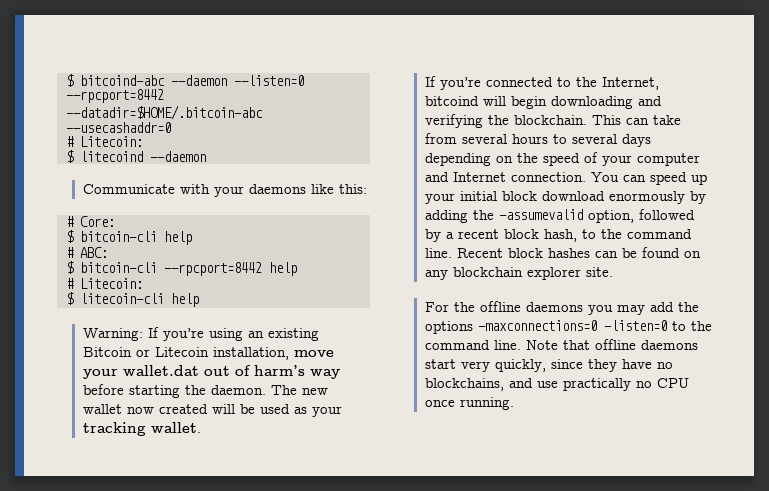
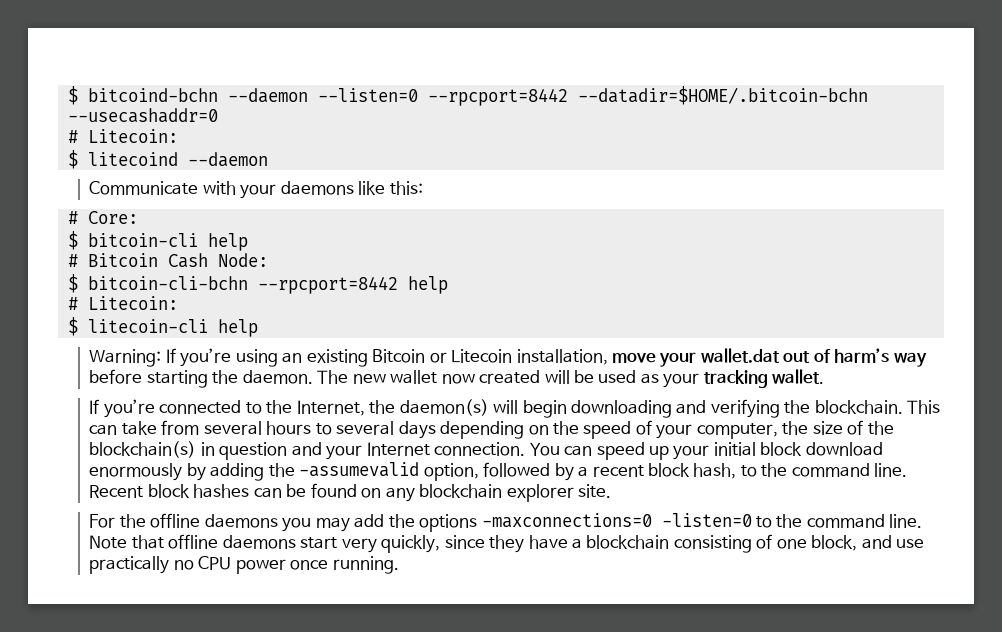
- $ bitcoind-abc --daemon --listen=0 --rpcport=8442 --datadir=$HOME/.bitcoin-abc --usecashaddr=0
+ $ bitcoind-bchn --daemon --listen=0 --rpcport=8442 --datadir=$HOME/.bitcoin-bchn --usecashaddr=0
- # ABC:
- $ bitcoin-cli --rpcport=8442 help
+ # Bitcoin Cash Node:
+ $ bitcoin-cli-bchn --rpcport=8442 help
- If you’re connected to the Internet, bitcoind will begin downloading and verifying the blockchain.
+ If you’re connected to the Internet, the daemon(s) will begin downloading and verifying the blockchain.
- This can take from several hours to several days depending on the speed of your computer and Internet connection.
+ This can take from several hours to several days depending on the speed of your computer, the size of the blockchain(s) in question and your Internet connection.
- Note that offline daemons start very quickly, since they have no blockchains, and use practically no CPU once running.
+ Note that offline daemons start very quickly, since they have a blockchain consisting of one block, and use practically no CPU power once running.

